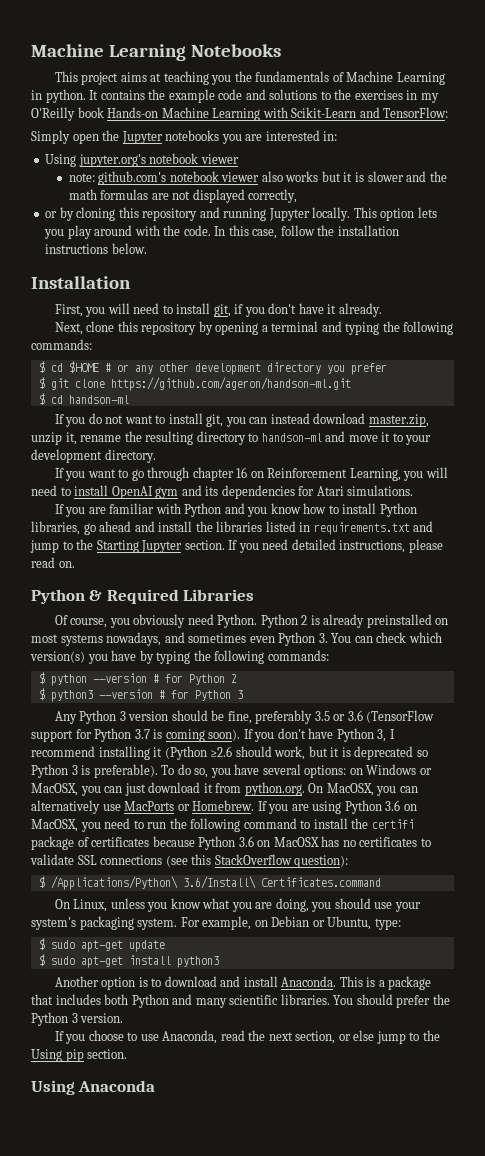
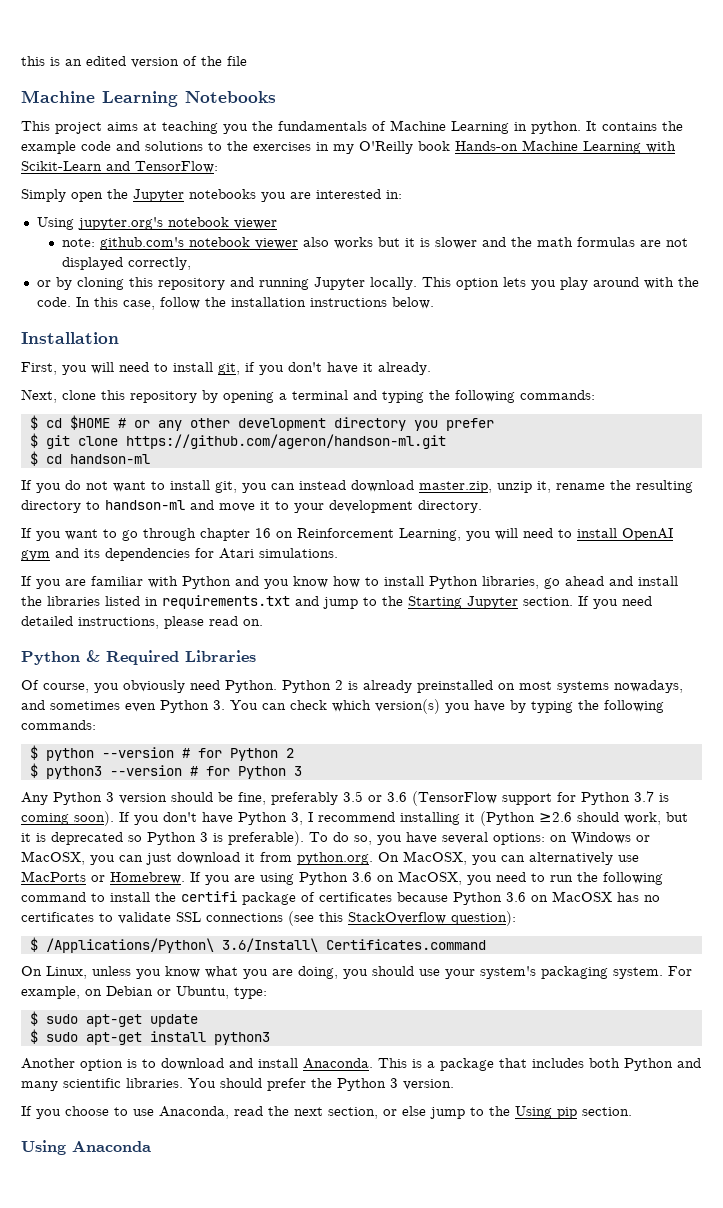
+ this is an edited version of the file

